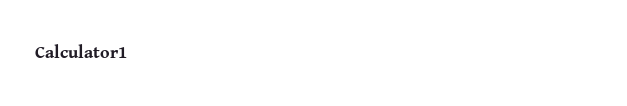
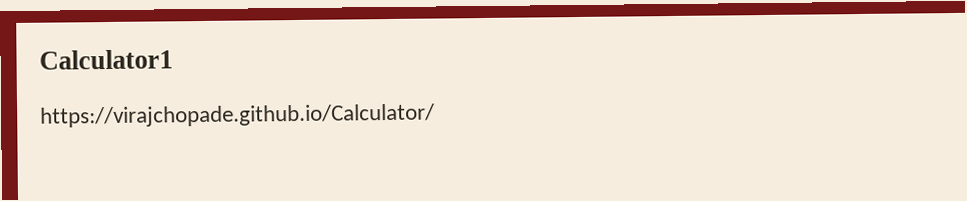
+ https://virajchopade.github.io/Calculator/

